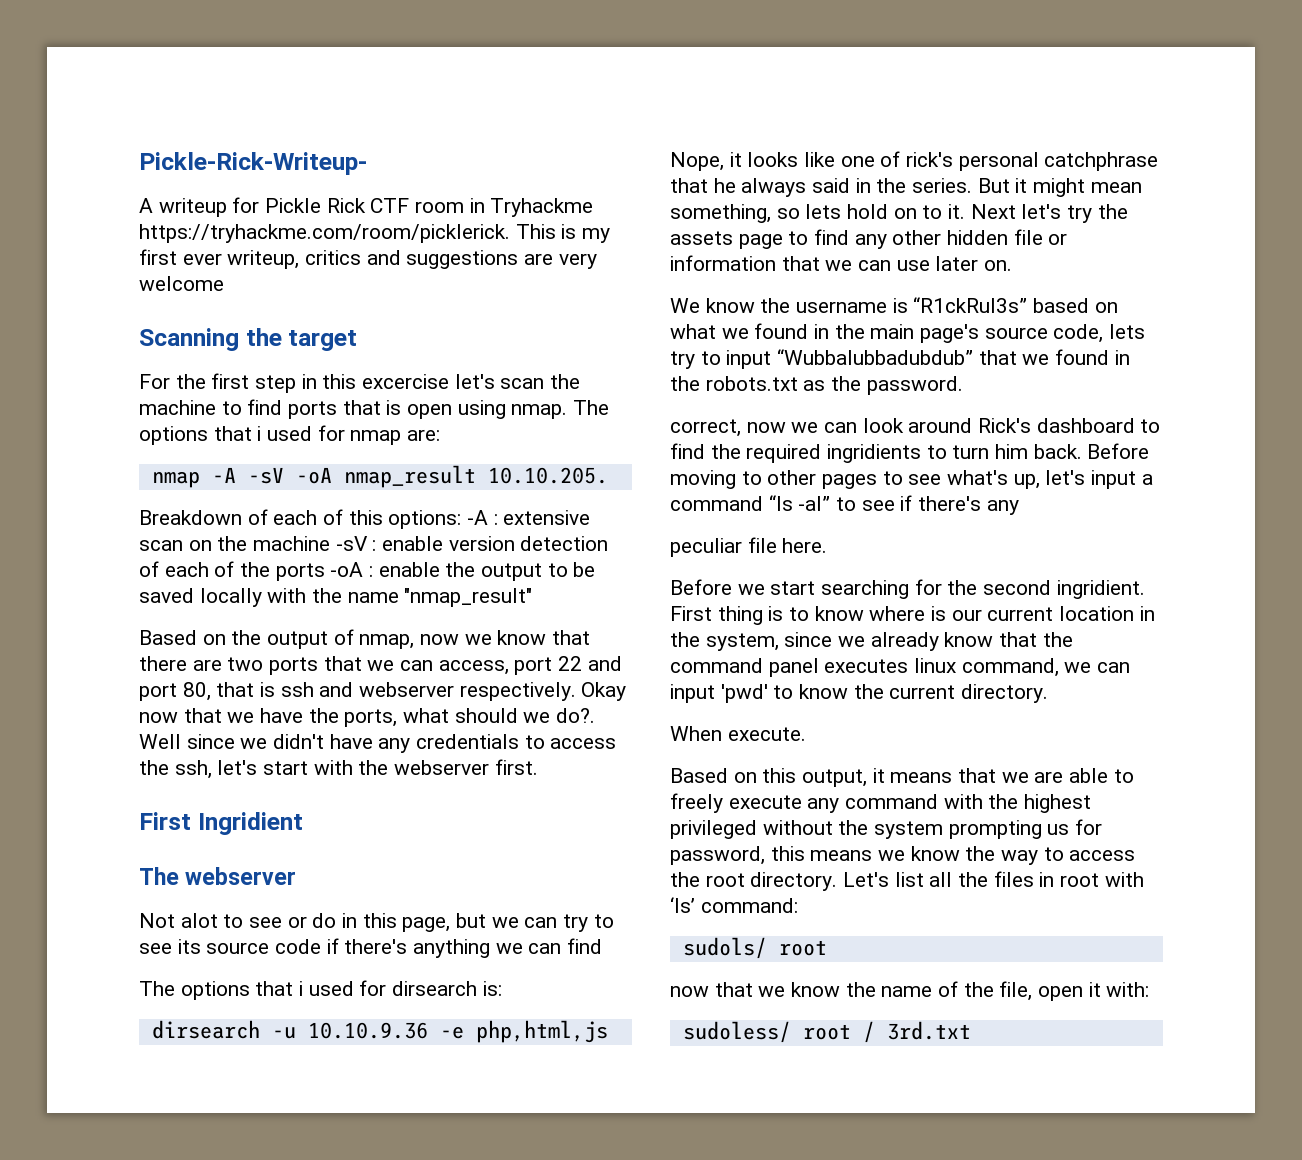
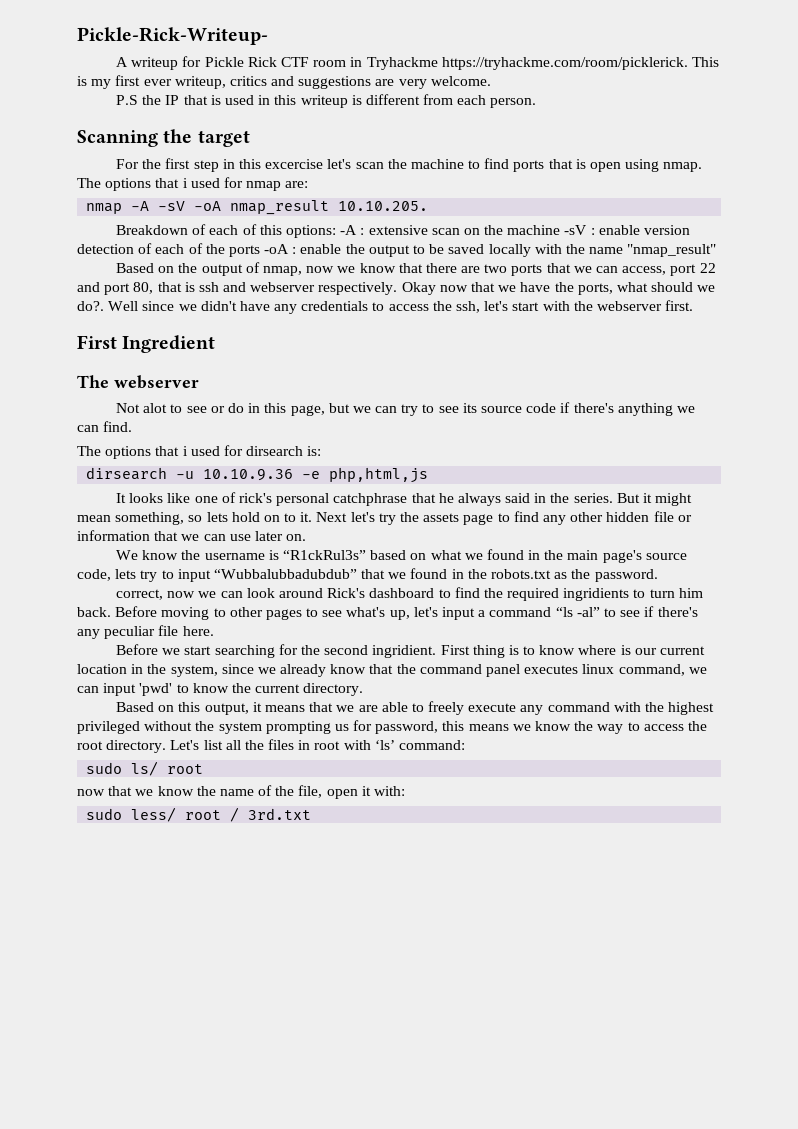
- A writeup for Pickle Rick CTF room in Tryhackme https://tryhackme.com/room/picklerick. This is my first ever writeup, critics and suggestions are very welcome
+ A writeup for Pickle Rick CTF room in Tryhackme https://tryhackme.com/room/picklerick. This is my first ever writeup, critics and suggestions are very welcome.
+ P.S the IP that is used in this writeup is different from each person.
- First Ingridient
+ First Ingredient
- Not alot to see or do in this page, but we can try to see its source code if there's anything we can find
+ Not alot to see or do in this page, but we can try to see its source code if there's anything we can find.
- Nope, it looks like one of rick's personal catchphrase that he always said in the series.
+ It looks like one of rick's personal catchphrase that he always said in the series.
- Before moving to other pages to see what's up, let's input a command “ls -al” to see if there's any
- peculiar file here.
+ Before moving to other pages to see what's up, let's input a command “ls -al” to see if there's any peculiar file here.
- When execute.
- sudols/ root
+ sudo ls/ root
- sudoless/ root / 3rd.txt
+ sudo less/ root / 3rd.txt

